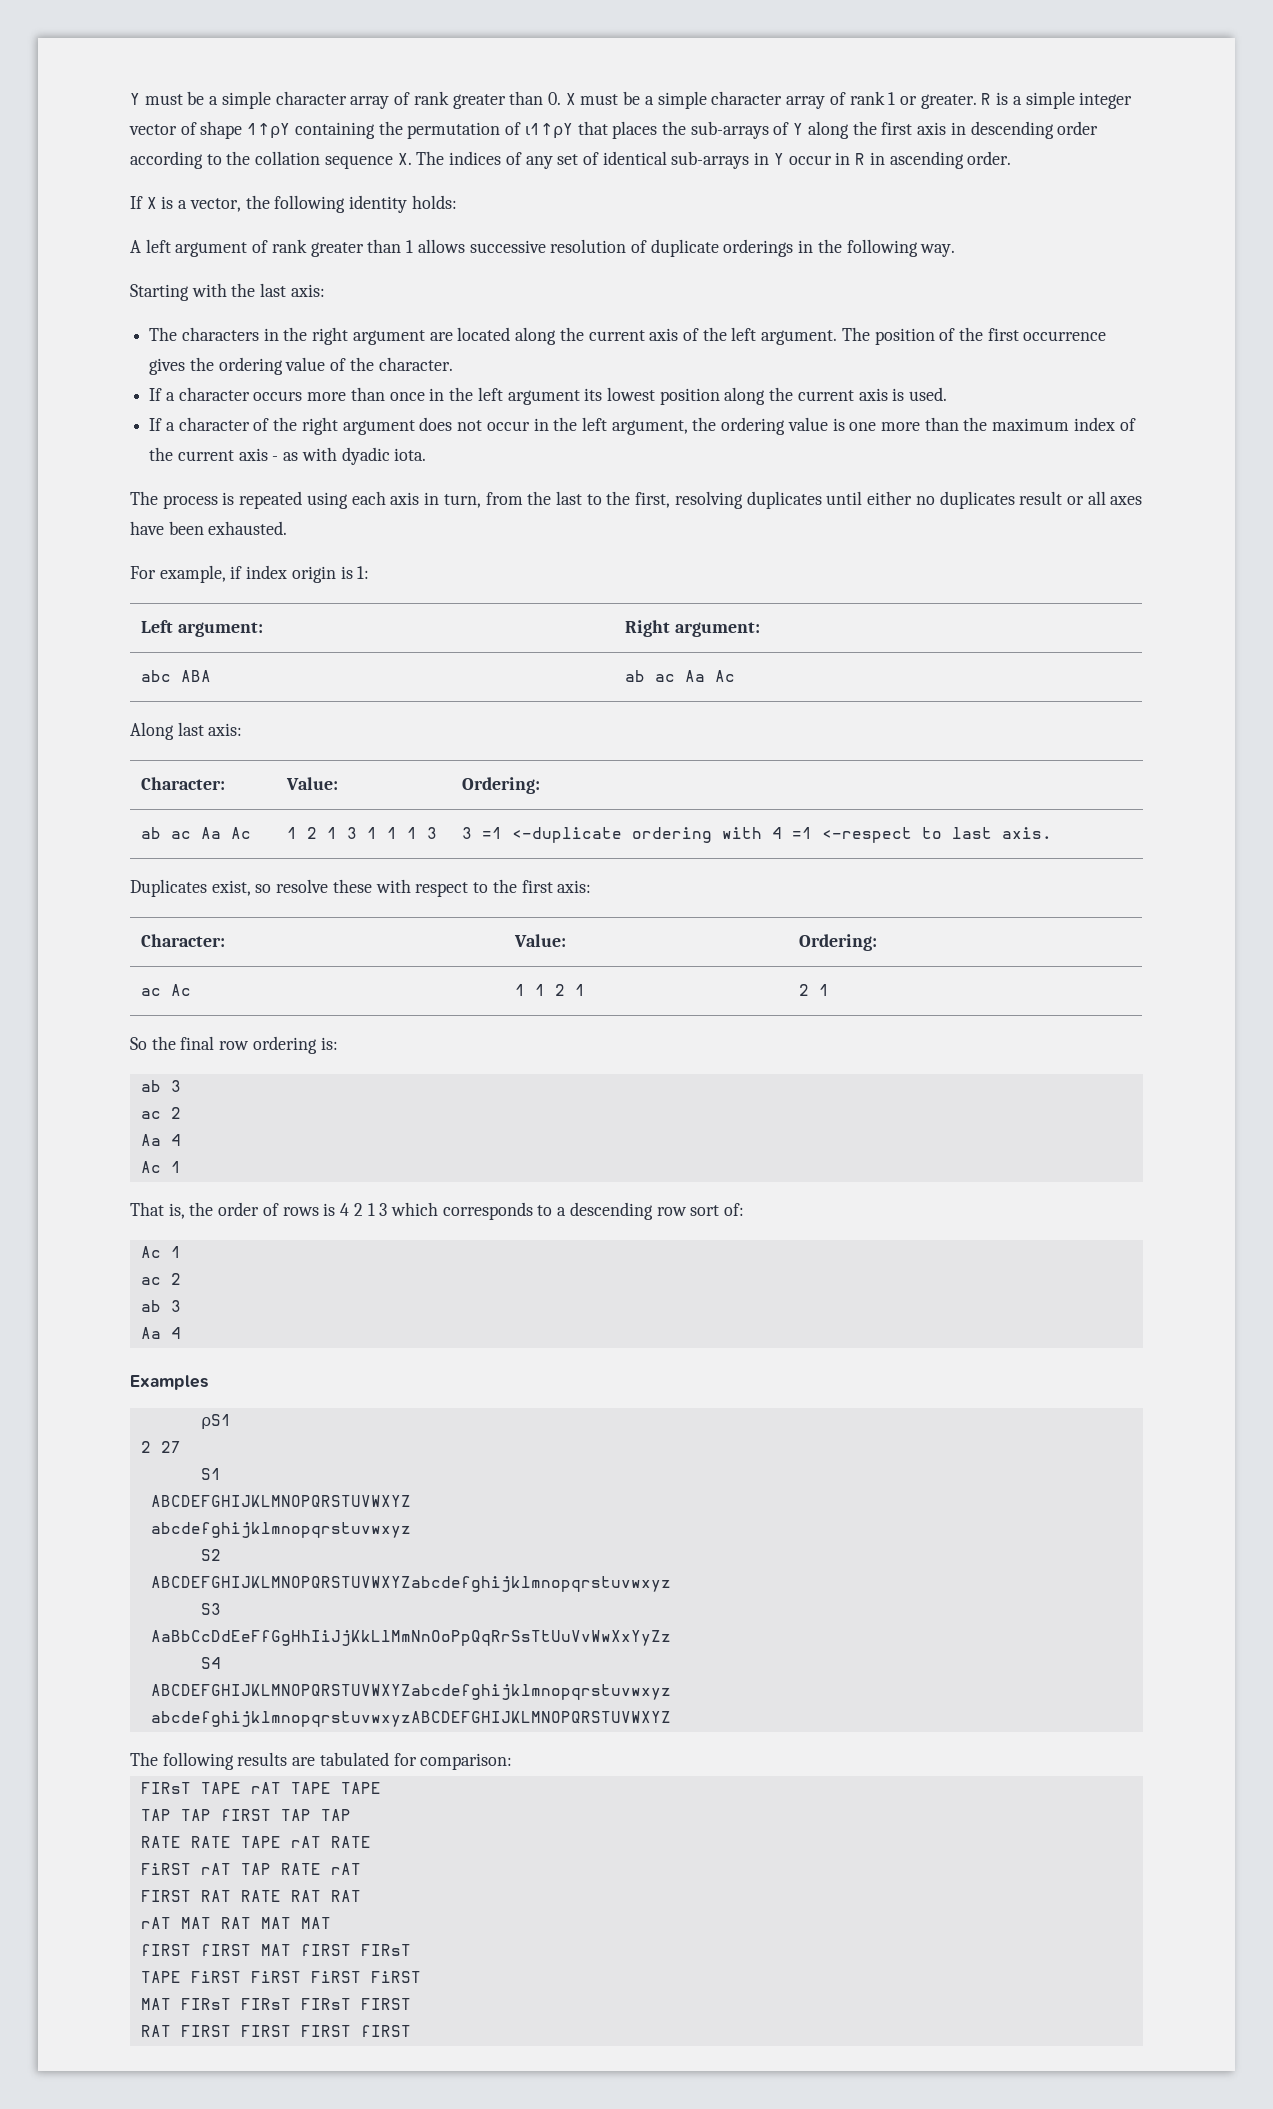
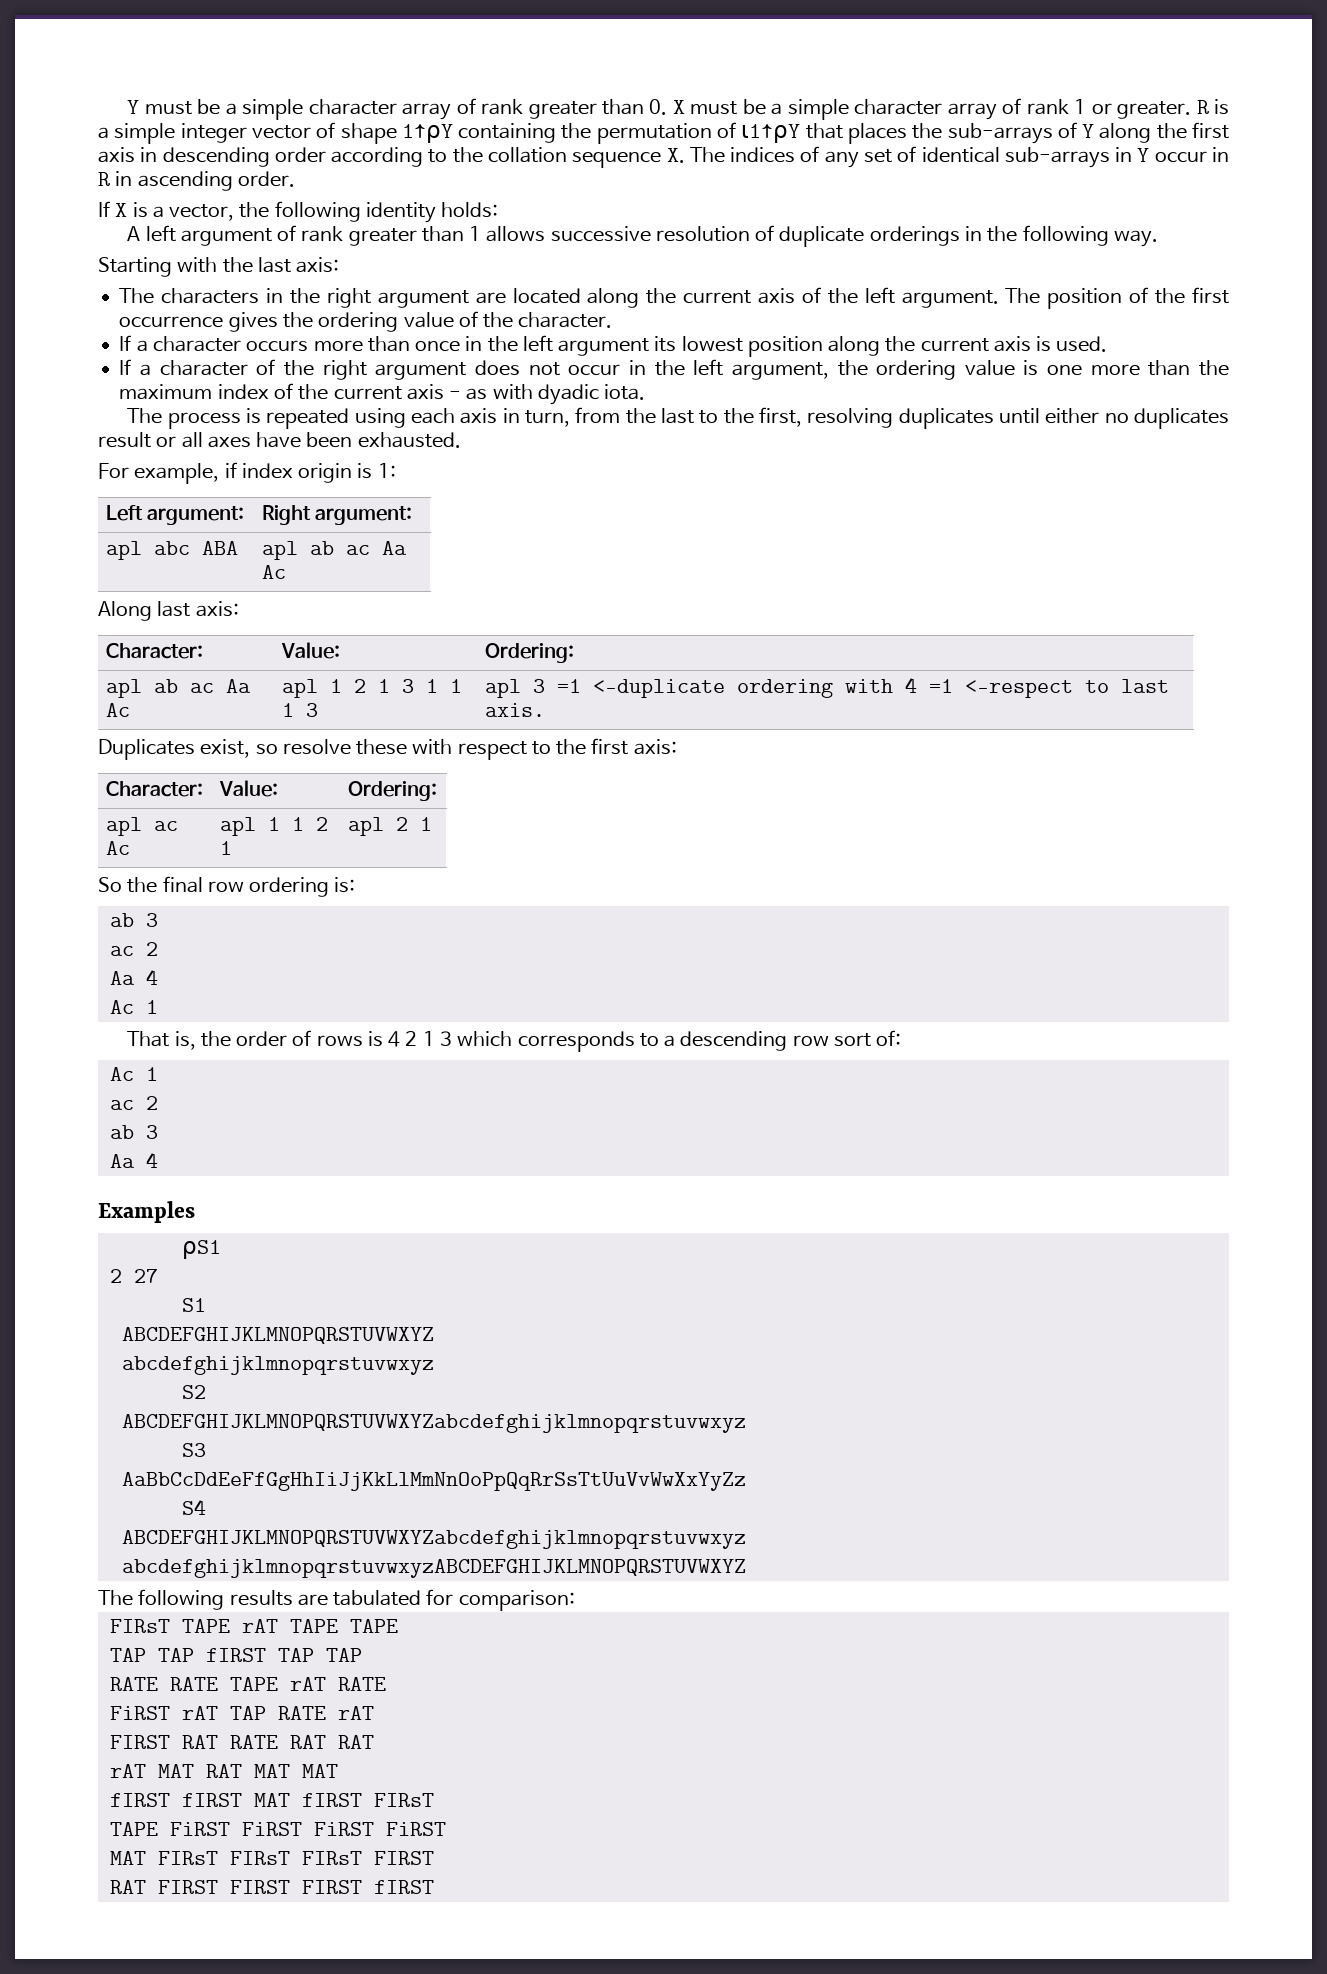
- abc ABA | ab ac Aa Ac
+ apl abc ABA | apl ab ac Aa Ac
- ab ac Aa Ac | 1 2 1 3 1 1 1 3 | 3 =1 <-duplicate ordering with 4 =1 <-respect to last axis.
+ apl ab ac Aa Ac | apl 1 2 1 3 1 1 1 3 | apl 3 =1 <-duplicate ordering with 4 =1 <-respect to last axis.
- ac Ac | 1 1 2 1 | 2 1
+ apl ac Ac | apl 1 1 2 1 | apl 2 1

